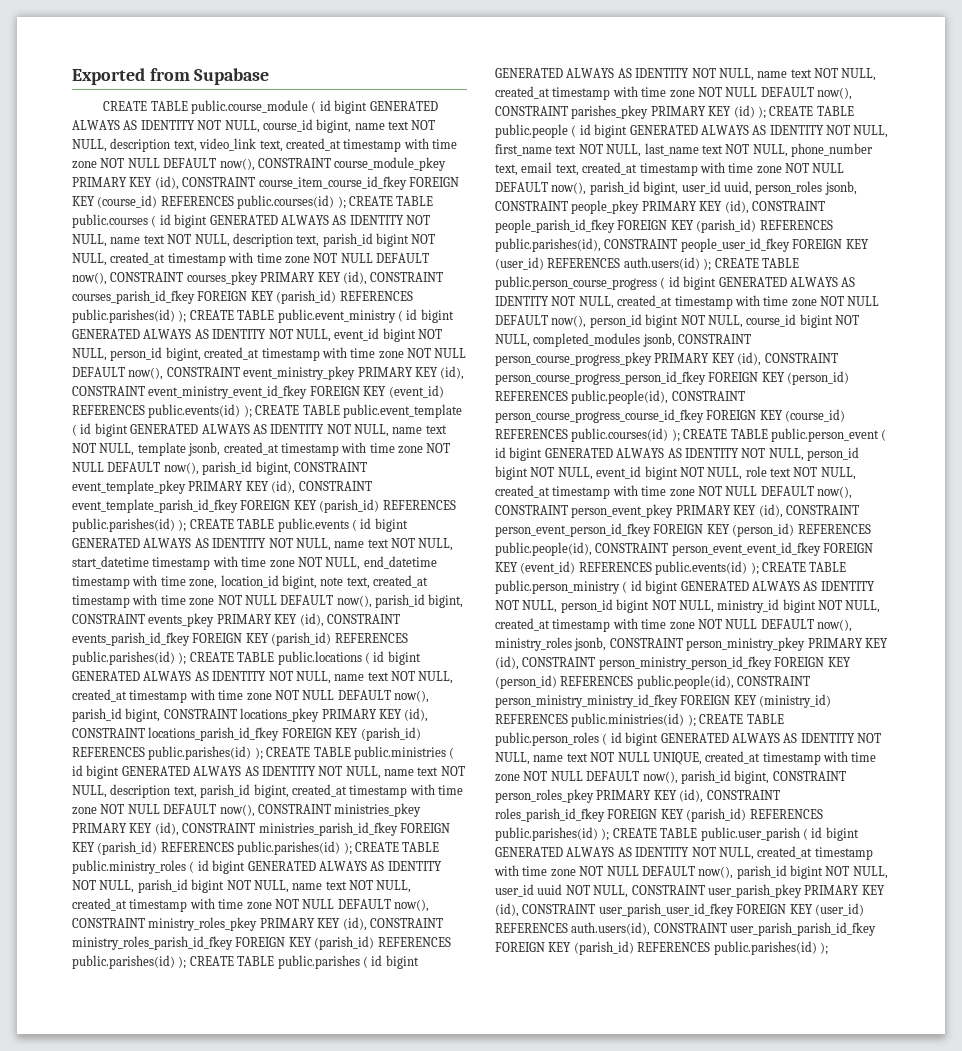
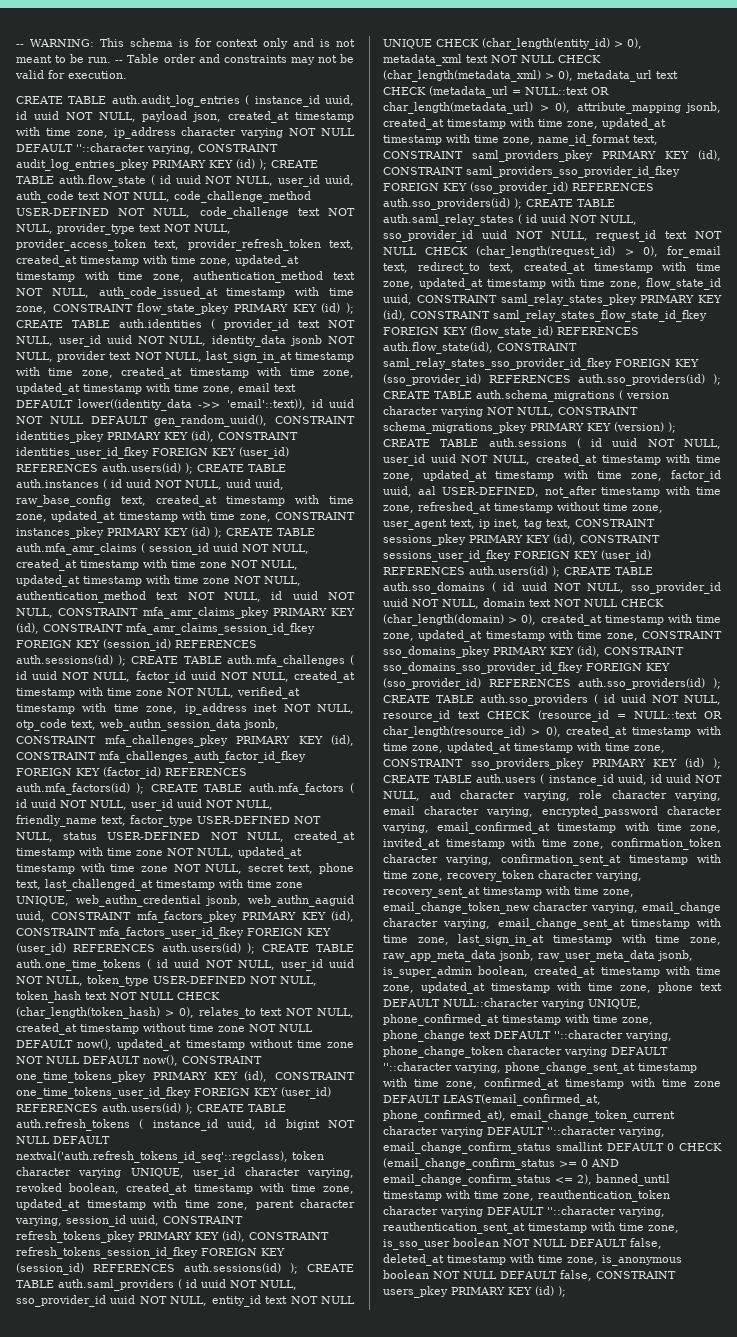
- Exported from Supabase
- CREATE TABLE public.course_module ( id bigint GENERATED ALWAYS AS IDENTITY NOT NULL, course_id bigint, name text NOT NULL, description text, video_link text, created_at timestamp with time zone NOT NULL DEFAULT now(), CONSTRAINT course_module_pkey PRIMARY KEY (id), CONSTRAINT course_item_course_id_fkey FOREIGN KEY (course_id) REFERENCES public.courses(id) ); CREATE TABLE public.courses ( id bigint GENERATED ALWAYS AS IDENTITY NOT NULL, name text NOT NULL, description text, parish_id bigint NOT NULL, created_at timestamp with time zone NOT NULL DEFAULT now(), CONSTRAINT courses_pkey PRIMARY KEY (id), CONSTRAINT courses_parish_id_fkey FOREIGN KEY (parish_id) REFERENCES public.parishes(id) ); CREATE TABLE public.event_ministry ( id bigint GENERATED ALWAYS AS IDENTITY NOT NULL, event_id bigint NOT NULL, person_id bigint, created_at timestamp with time zone NOT NULL DEFAULT now(), CONSTRAINT event_ministry_pkey PRIMARY KEY (id), CONSTRAINT event_ministry_event_id_fkey FOREIGN KEY (event_id) REFERENCES public.events(id) ); CREATE TABLE public.event_template ( id bigint GENERATED ALWAYS AS IDENTITY NOT NULL, name text NOT NULL, template jsonb, created_at timestamp with time zone NOT NULL DEFAULT now(), parish_id bigint, CONSTRAINT event_template_pkey PRIMARY KEY (id), CONSTRAINT event_template_parish_id_fkey FOREIGN KEY (parish_id) REFERENCES public.parishes(id) ); CREATE TABLE public.events ( id bigint GENERATED ALWAYS AS IDENTITY NOT NULL, name text NOT NULL, start_datetime timestamp with time zone NOT NULL, end_datetime timestamp with time zone, location_id bigint, note text, created_at timestamp with time zone NOT NULL DEFAULT now(), parish_id bigint, CONSTRAINT events_pkey PRIMARY KEY (id), CONSTRAINT events_parish_id_fkey FOREIGN KEY (parish_id) REFERENCES public.parishes(id) ); CREATE TABLE public.locations ( id bigint GENERATED ALWAYS AS IDENTITY NOT NULL, name text NOT NULL, created_at timestamp with time zone NOT NULL DEFAULT now(), parish_id bigint, CONSTRAINT locations_pkey PRIMARY KEY (id), CONSTRAINT locations_parish_id_fkey FOREIGN KEY (parish_id) REFERENCES public.parishes(id) ); CREATE TABLE public.ministries ( id bigint GENERATED ALWAYS AS IDENTITY NOT NULL, name text NOT NULL, description text, parish_id bigint, created_at timestamp with time zone NOT NULL DEFAULT now(), CONSTRAINT ministries_pkey PRIMARY KEY (id), CONSTRAINT ministries_parish_id_fkey FOREIGN KEY (parish_id) REFERENCES public.parishes(id) ); CREATE TABLE public.ministry_roles ( id bigint GENERATED ALWAYS AS IDENTITY NOT NULL, parish_id bigint NOT NULL, name text NOT NULL, created_at timestamp with time zone NOT NULL DEFAULT now(), CONSTRAINT ministry_roles_pkey PRIMARY KEY (id), CONSTRAINT ministry_roles_parish_id_fkey FOREIGN KEY (parish_id) REFERENCES public.parishes(id) ); CREATE TABLE public.parishes ( id bigint GENERATED ALWAYS AS IDENTITY NOT NULL, name text NOT NULL, created_at timestamp with time zone NOT NULL DEFAULT now(), CONSTRAINT parishes_pkey PRIMARY KEY (id) ); CREATE TABLE public.people ( id bigint GENERATED ALWAYS AS IDENTITY NOT NULL, first_name text NOT NULL, last_name text NOT NULL, phone_number text, email text, created_at timestamp with time zone NOT NULL DEFAULT now(), parish_id bigint, user_id uuid, person_roles jsonb, CONSTRAINT people_pkey PRIMARY KEY (id), CONSTRAINT people_parish_id_fkey FOREIGN KEY (parish_id) REFERENCES public.parishes(id), CONSTRAINT people_user_id_fkey FOREIGN KEY (user_id) REFERENCES auth.users(id) ); CREATE TABLE public.person_course_progress ( id bigint GENERATED ALWAYS AS IDENTITY NOT NULL, created_at timestamp with time zone NOT NULL DEFAULT now(), person_id bigint NOT NULL, course_id bigint NOT NULL, completed_modules jsonb, CONSTRAINT person_course_progress_pkey PRIMARY KEY (id), CONSTRAINT person_course_progress_person_id_fkey FOREIGN KEY (person_id) REFERENCES public.people(id), CONSTRAINT person_course_progress_course_id_fkey FOREIGN KEY (course_id) REFERENCES public.courses(id) ); CREATE TABLE public.person_event ( id bigint GENERATED ALWAYS AS IDENTITY NOT NULL, person_id bigint NOT NULL, event_id bigint NOT NULL, role text NOT NULL, created_at timestamp with time zone NOT NULL DEFAULT now(), CONSTRAINT person_event_pkey PRIMARY KEY (id), CONSTRAINT person_event_person_id_fkey FOREIGN KEY (person_id) REFERENCES public.people(id), CONSTRAINT person_event_event_id_fkey FOREIGN KEY (event_id) REFERENCES public.events(id) ); CREATE TABLE public.person_ministry ( id bigint GENERATED ALWAYS AS IDENTITY NOT NULL, person_id bigint NOT NULL, ministry_id bigint NOT NULL, created_at timestamp with time zone NOT NULL DEFAULT now(), ministry_roles jsonb, CONSTRAINT person_ministry_pkey PRIMARY KEY (id), CONSTRAINT person_ministry_person_id_fkey FOREIGN KEY (person_id) REFERENCES public.people(id), CONSTRAINT person_ministry_ministry_id_fkey FOREIGN KEY (ministry_id) REFERENCES public.ministries(id) ); CREATE TABLE public.person_roles ( id bigint GENERATED ALWAYS AS IDENTITY NOT NULL, name text NOT NULL UNIQUE, created_at timestamp with time zone NOT NULL DEFAULT now(), parish_id bigint, CONSTRAINT person_roles_pkey PRIMARY KEY (id), CONSTRAINT roles_parish_id_fkey FOREIGN KEY (parish_id) REFERENCES public.parishes(id) ); CREATE TABLE public.user_parish ( id bigint GENERATED ALWAYS AS IDENTITY NOT NULL, created_at timestamp with time zone NOT NULL DEFAULT now(), parish_id bigint NOT NULL, user_id uuid NOT NULL, CONSTRAINT user_parish_pkey PRIMARY KEY (id), CONSTRAINT user_parish_user_id_fkey FOREIGN KEY (user_id) REFERENCES auth.users(id), CONSTRAINT user_parish_parish_id_fkey FOREIGN KEY (parish_id) REFERENCES public.parishes(id) );
+ -- WARNING: This schema is for context only and is not meant to be run. -- Table order and constraints may not be valid for execution.
+ CREATE TABLE auth.audit_log_entries ( instance_id uuid, id uuid NOT NULL, payload json, created_at timestamp with time zone, ip_address character varying NOT NULL DEFAULT ''::character varying, CONSTRAINT audit_log_entries_pkey PRIMARY KEY (id) ); CREATE TABLE auth.flow_state ( id uuid NOT NULL, user_id uuid, auth_code text NOT NULL, code_challenge_method USER-DEFINED NOT NULL, code_challenge text NOT NULL, provider_type text NOT NULL, provider_access_token text, provider_refresh_token text, created_at timestamp with time zone, updated_at timestamp with time zone, authentication_method text NOT NULL, auth_code_issued_at timestamp with time zone, CONSTRAINT flow_state_pkey PRIMARY KEY (id) ); CREATE TABLE auth.identities ( provider_id text NOT NULL, user_id uuid NOT NULL, identity_data jsonb NOT NULL, provider text NOT NULL, last_sign_in_at timestamp with time zone, created_at timestamp with time zone, updated_at timestamp with time zone, email text DEFAULT lower((identity_data ->> 'email'::text)), id uuid NOT NULL DEFAULT gen_random_uuid(), CONSTRAINT identities_pkey PRIMARY KEY (id), CONSTRAINT identities_user_id_fkey FOREIGN KEY (user_id) REFERENCES auth.users(id) ); CREATE TABLE auth.instances ( id uuid NOT NULL, uuid uuid, raw_base_config text, created_at timestamp with time zone, updated_at timestamp with time zone, CONSTRAINT instances_pkey PRIMARY KEY (id) ); CREATE TABLE auth.mfa_amr_claims ( session_id uuid NOT NULL, created_at timestamp with time zone NOT NULL, updated_at timestamp with time zone NOT NULL, authentication_method text NOT NULL, id uuid NOT NULL, CONSTRAINT mfa_amr_claims_pkey PRIMARY KEY (id), CONSTRAINT mfa_amr_claims_session_id_fkey FOREIGN KEY (session_id) REFERENCES auth.sessions(id) ); CREATE TABLE auth.mfa_challenges ( id uuid NOT NULL, factor_id uuid NOT NULL, created_at timestamp with time zone NOT NULL, verified_at timestamp with time zone, ip_address inet NOT NULL, otp_code text, web_authn_session_data jsonb, CONSTRAINT mfa_challenges_pkey PRIMARY KEY (id), CONSTRAINT mfa_challenges_auth_factor_id_fkey FOREIGN KEY (factor_id) REFERENCES auth.mfa_factors(id) ); CREATE TABLE auth.mfa_factors ( id uuid NOT NULL, user_id uuid NOT NULL, friendly_name text, factor_type USER-DEFINED NOT NULL, status USER-DEFINED NOT NULL, created_at timestamp with time zone NOT NULL, updated_at timestamp with time zone NOT NULL, secret text, phone text, last_challenged_at timestamp with time zone UNIQUE, web_authn_credential jsonb, web_authn_aaguid uuid, CONSTRAINT mfa_factors_pkey PRIMARY KEY (id), CONSTRAINT mfa_factors_user_id_fkey FOREIGN KEY (user_id) REFERENCES auth.users(id) ); CREATE TABLE auth.one_time_tokens ( id uuid NOT NULL, user_id uuid NOT NULL, token_type USER-DEFINED NOT NULL, token_hash text NOT NULL CHECK (char_length(token_hash) > 0), relates_to text NOT NULL, created_at timestamp without time zone NOT NULL DEFAULT now(), updated_at timestamp without time zone NOT NULL DEFAULT now(), CONSTRAINT one_time_tokens_pkey PRIMARY KEY (id), CONSTRAINT one_time_tokens_user_id_fkey FOREIGN KEY (user_id) REFERENCES auth.users(id) ); CREATE TABLE auth.refresh_tokens ( instance_id uuid, id bigint NOT NULL DEFAULT nextval('auth.refresh_tokens_id_seq'::regclass), token character varying UNIQUE, user_id character varying, revoked boolean, created_at timestamp with time zone, updated_at timestamp with time zone, parent character varying, session_id uuid, CONSTRAINT refresh_tokens_pkey PRIMARY KEY (id), CONSTRAINT refresh_tokens_session_id_fkey FOREIGN KEY (session_id) REFERENCES auth.sessions(id) ); CREATE TABLE auth.saml_providers ( id uuid NOT NULL, sso_provider_id uuid NOT NULL, entity_id text NOT NULL UNIQUE CHECK (char_length(entity_id) > 0), metadata_xml text NOT NULL CHECK (char_length(metadata_xml) > 0), metadata_url text CHECK (metadata_url = NULL::text OR char_length(metadata_url) > 0), attribute_mapping jsonb, created_at timestamp with time zone, updated_at timestamp with time zone, name_id_format text, CONSTRAINT saml_providers_pkey PRIMARY KEY (id), CONSTRAINT saml_providers_sso_provider_id_fkey FOREIGN KEY (sso_provider_id) REFERENCES auth.sso_providers(id) ); CREATE TABLE auth.saml_relay_states ( id uuid NOT NULL, sso_provider_id uuid NOT NULL, request_id text NOT NULL CHECK (char_length(request_id) > 0), for_email text, redirect_to text, created_at timestamp with time zone, updated_at timestamp with time zone, flow_state_id uuid, CONSTRAINT saml_relay_states_pkey PRIMARY KEY (id), CONSTRAINT saml_relay_states_flow_state_id_fkey FOREIGN KEY (flow_state_id) REFERENCES auth.flow_state(id), CONSTRAINT saml_relay_states_sso_provider_id_fkey FOREIGN KEY (sso_provider_id) REFERENCES auth.sso_providers(id) ); CREATE TABLE auth.schema_migrations ( version character varying NOT NULL, CONSTRAINT schema_migrations_pkey PRIMARY KEY (version) ); CREATE TABLE auth.sessions ( id uuid NOT NULL, user_id uuid NOT NULL, created_at timestamp with time zone, updated_at timestamp with time zone, factor_id uuid, aal USER-DEFINED, not_after timestamp with time zone, refreshed_at timestamp without time zone, user_agent text, ip inet, tag text, CONSTRAINT sessions_pkey PRIMARY KEY (id), CONSTRAINT sessions_user_id_fkey FOREIGN KEY (user_id) REFERENCES auth.users(id) ); CREATE TABLE auth.sso_domains ( id uuid NOT NULL, sso_provider_id uuid NOT NULL, domain text NOT NULL CHECK (char_length(domain) > 0), created_at timestamp with time zone, updated_at timestamp with time zone, CONSTRAINT sso_domains_pkey PRIMARY KEY (id), CONSTRAINT sso_domains_sso_provider_id_fkey FOREIGN KEY (sso_provider_id) REFERENCES auth.sso_providers(id) ); CREATE TABLE auth.sso_providers ( id uuid NOT NULL, resource_id text CHECK (resource_id = NULL::text OR char_length(resource_id) > 0), created_at timestamp with time zone, updated_at timestamp with time zone, CONSTRAINT sso_providers_pkey PRIMARY KEY (id) ); CREATE TABLE auth.users ( instance_id uuid, id uuid NOT NULL, aud character varying, role character varying, email character varying, encrypted_password character varying, email_confirmed_at timestamp with time zone, invited_at timestamp with time zone, confirmation_token character varying, confirmation_sent_at timestamp with time zone, recovery_token character varying, recovery_sent_at timestamp with time zone, email_change_token_new character varying, email_change character varying, email_change_sent_at timestamp with time zone, last_sign_in_at timestamp with time zone, raw_app_meta_data jsonb, raw_user_meta_data jsonb, is_super_admin boolean, created_at timestamp with time zone, updated_at timestamp with time zone, phone text DEFAULT NULL::character varying UNIQUE, phone_confirmed_at timestamp with time zone, phone_change text DEFAULT ''::character varying, phone_change_token character varying DEFAULT ''::character varying, phone_change_sent_at timestamp with time zone, confirmed_at timestamp with time zone DEFAULT LEAST(email_confirmed_at, phone_confirmed_at), email_change_token_current character varying DEFAULT ''::character varying, email_change_confirm_status smallint DEFAULT 0 CHECK (email_change_confirm_status >= 0 AND email_change_confirm_status <= 2), banned_until timestamp with time zone, reauthentication_token character varying DEFAULT ''::character varying, reauthentication_sent_at timestamp with time zone, is_sso_user boolean NOT NULL DEFAULT false, deleted_at timestamp with time zone, is_anonymous boolean NOT NULL DEFAULT false, CONSTRAINT users_pkey PRIMARY KEY (id) );

